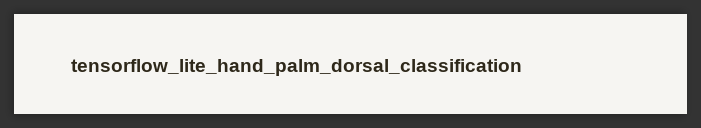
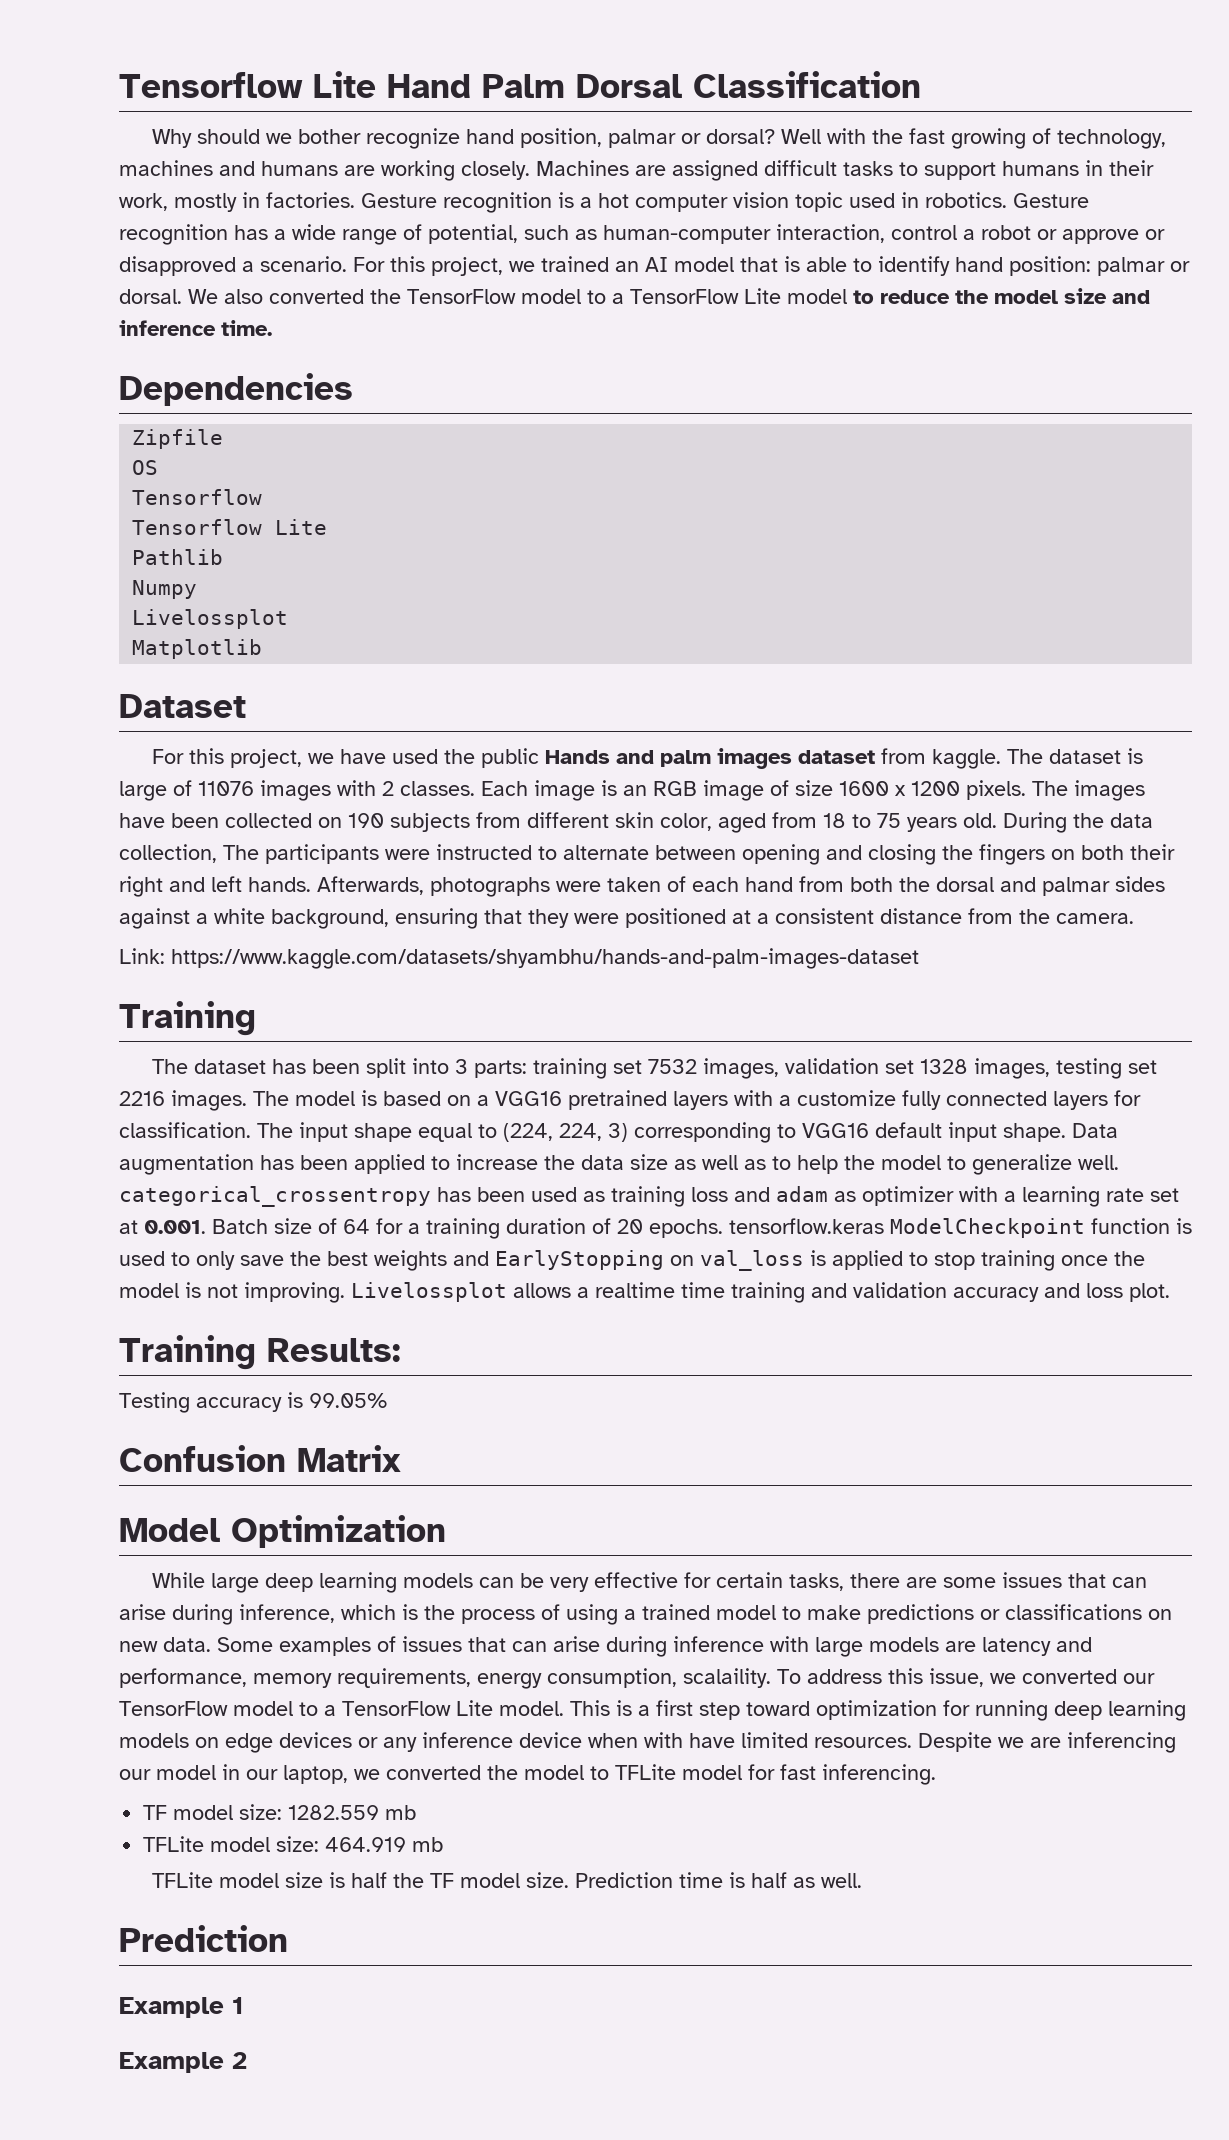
- tensorflow_lite_hand_palm_dorsal_classification
+ Tensorflow Lite Hand Palm Dorsal Classification
+ Why should we bother recognize hand position, palmar or dorsal? Well with the fast growing of technology, machines and humans are working closely. Machines are assigned difficult tasks to support humans in their work, mostly in factories. Gesture recognition is a hot computer vision topic used in robotics. Gesture recognition has a wide range of potential, such as human-computer interaction, control a robot or approve or disapproved a scenario. For this project, we trained an AI model that is able to identify hand position: palmar or dorsal. We also converted the TensorFlow model to a TensorFlow Lite model to reduce the model size and inference time.
+ Dependencies
+ Zipfile
+ OS
+ Tensorflow
+ Tensorflow Lite
+ Pathlib
+ Numpy
+ Livelossplot
+ Matplotlib
+ Dataset
+ For this project, we have used the public Hands and palm images dataset from kaggle. The dataset is large of 11076 images with 2 classes. Each image is an RGB image of size 1600 x 1200 pixels. The images have been collected on 190 subjects from different skin color, aged from 18 to 75 years old. During the data collection, The participants were instructed to alternate between opening and closing the fingers on both their right and left hands. Afterwards, photographs were taken of each hand from both the dorsal and palmar sides against a white background, ensuring that they were positioned at a consistent distance from the camera.
+ Link: https://www.kaggle.com/datasets/shyambhu/hands-and-palm-images-dataset
+ Training
+ The dataset has been split into 3 parts: training set 7532 images, validation set 1328 images, testing set 2216 images. The model is based on a VGG16 pretrained layers with a customize fully connected layers for classification. The input shape equal to (224, 224, 3) corresponding to VGG16 default input shape. Data augmentation has been applied to increase the data size as well as to help the model to generalize well. categorical_crossentropy has been used as training loss and adam as optimizer with a learning rate set at 0.001. Batch size of 64 for a training duration of 20 epochs. tensorflow.keras ModelCheckpoint function is used to only save the best weights and EarlyStopping on val_loss is applied to stop training once the model is not improving. Livelossplot allows a realtime time training and validation accuracy and loss plot.
+ Training Results:
+ Testing accuracy is 99.05%
+ Confusion Matrix
+ Model Optimization
+ While large deep learning models can be very effective for certain tasks, there are some issues that can arise during inference, which is the process of using a trained model to make predictions or classifications on new data. Some examples of issues that can arise during inference with large models are latency and performance, memory requirements, energy consumption, scalaility. To address this issue, we converted our TensorFlow model to a TensorFlow Lite model. This is a first step toward optimization for running deep learning models on edge devices or any inference device when with have limited resources. Despite we are inferencing our model in our laptop, we converted the model to TFLite model for fast inferencing.
+ TF model size: 1282.559 mb
+ TFLite model size: 464.919 mb
+ TFLite model size is half the TF model size. Prediction time is half as well.
+ Prediction
+ Example 1
+ Example 2

